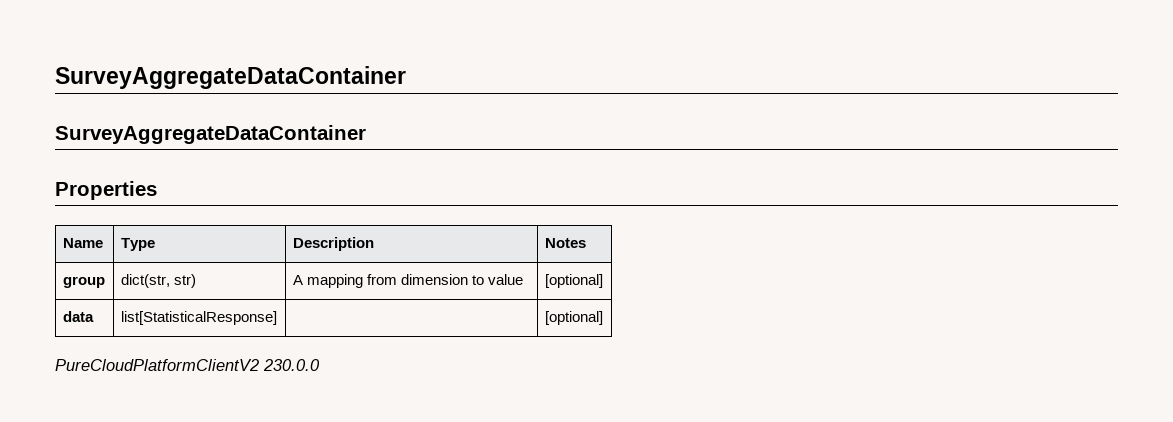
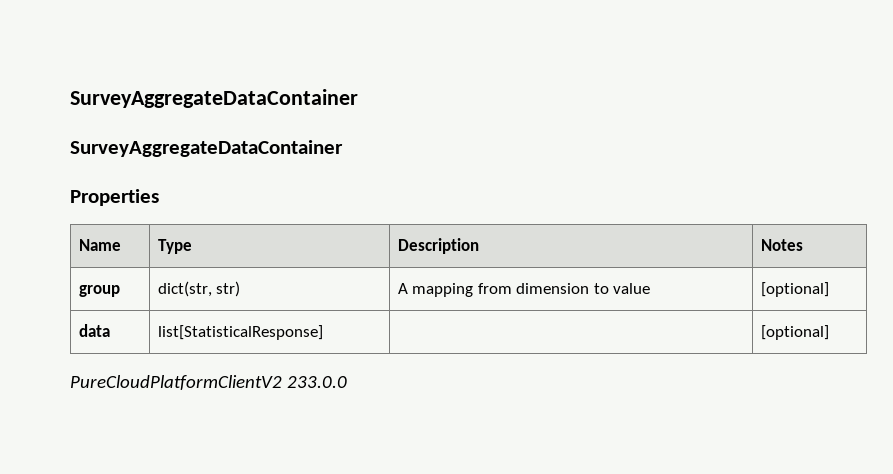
- PureCloudPlatformClientV2 230.0.0
+ PureCloudPlatformClientV2 233.0.0

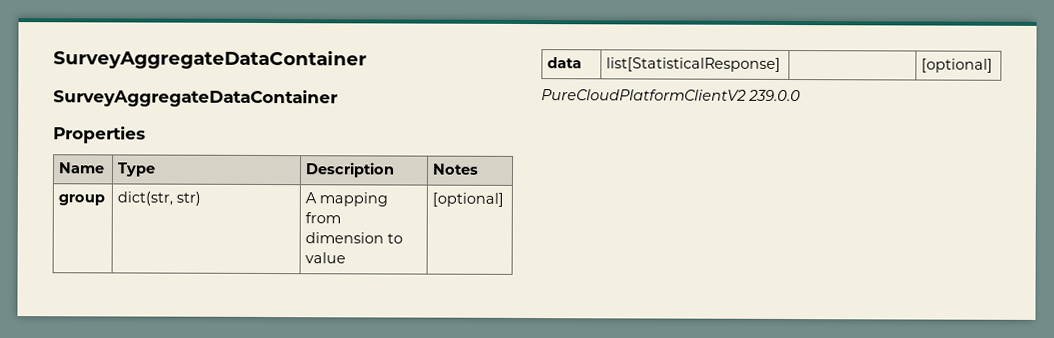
- PureCloudPlatformClientV2 233.0.0
+ PureCloudPlatformClientV2 239.0.0

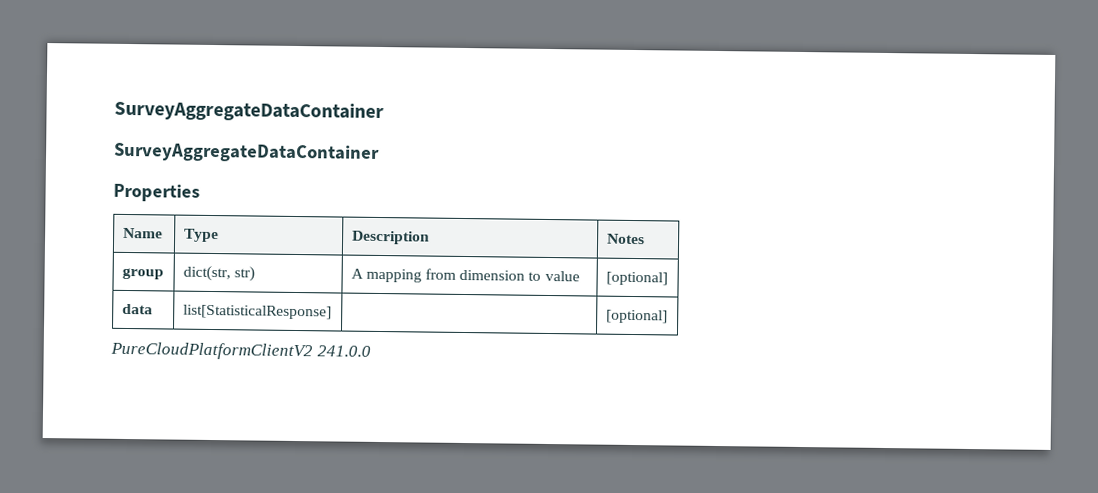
- PureCloudPlatformClientV2 239.0.0
+ PureCloudPlatformClientV2 241.0.0

